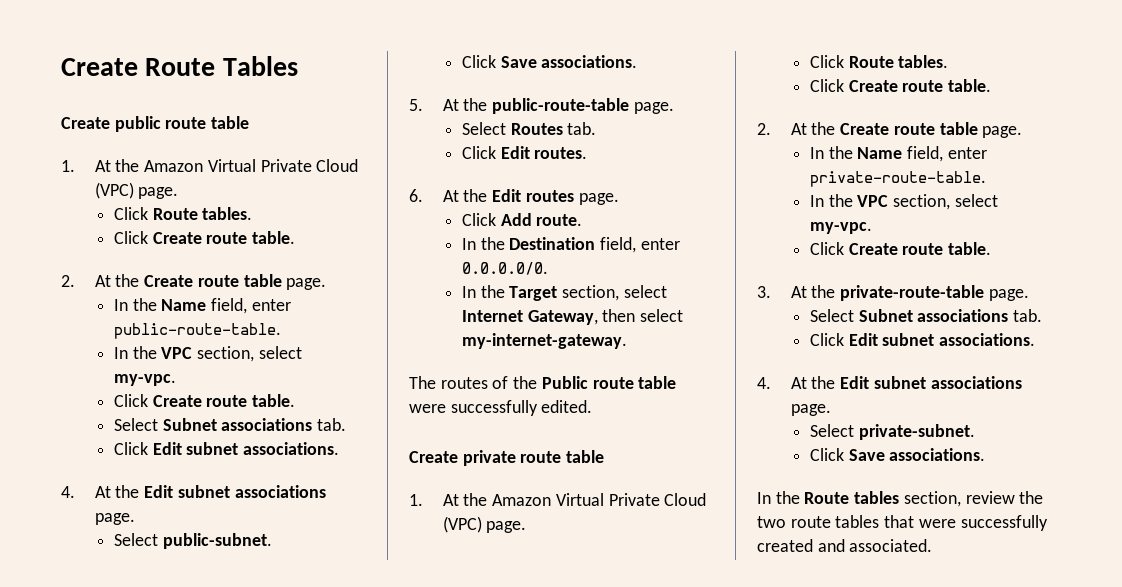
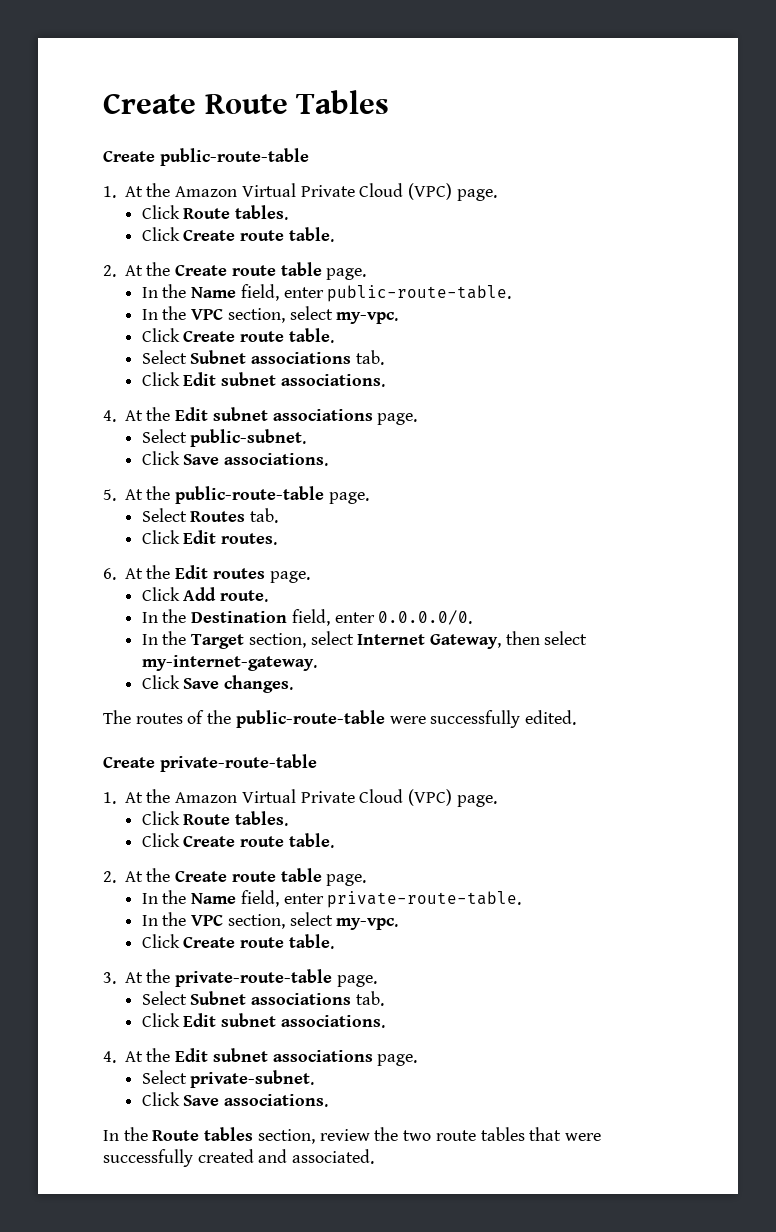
- Create public route table
+ Create public-route-table
+ Click Save changes.
- The routes of the Public route table were successfully edited.
+ The routes of the public-route-table were successfully edited.
- Create private route table
+ Create private-route-table

